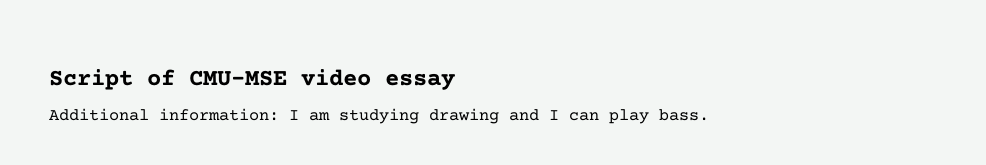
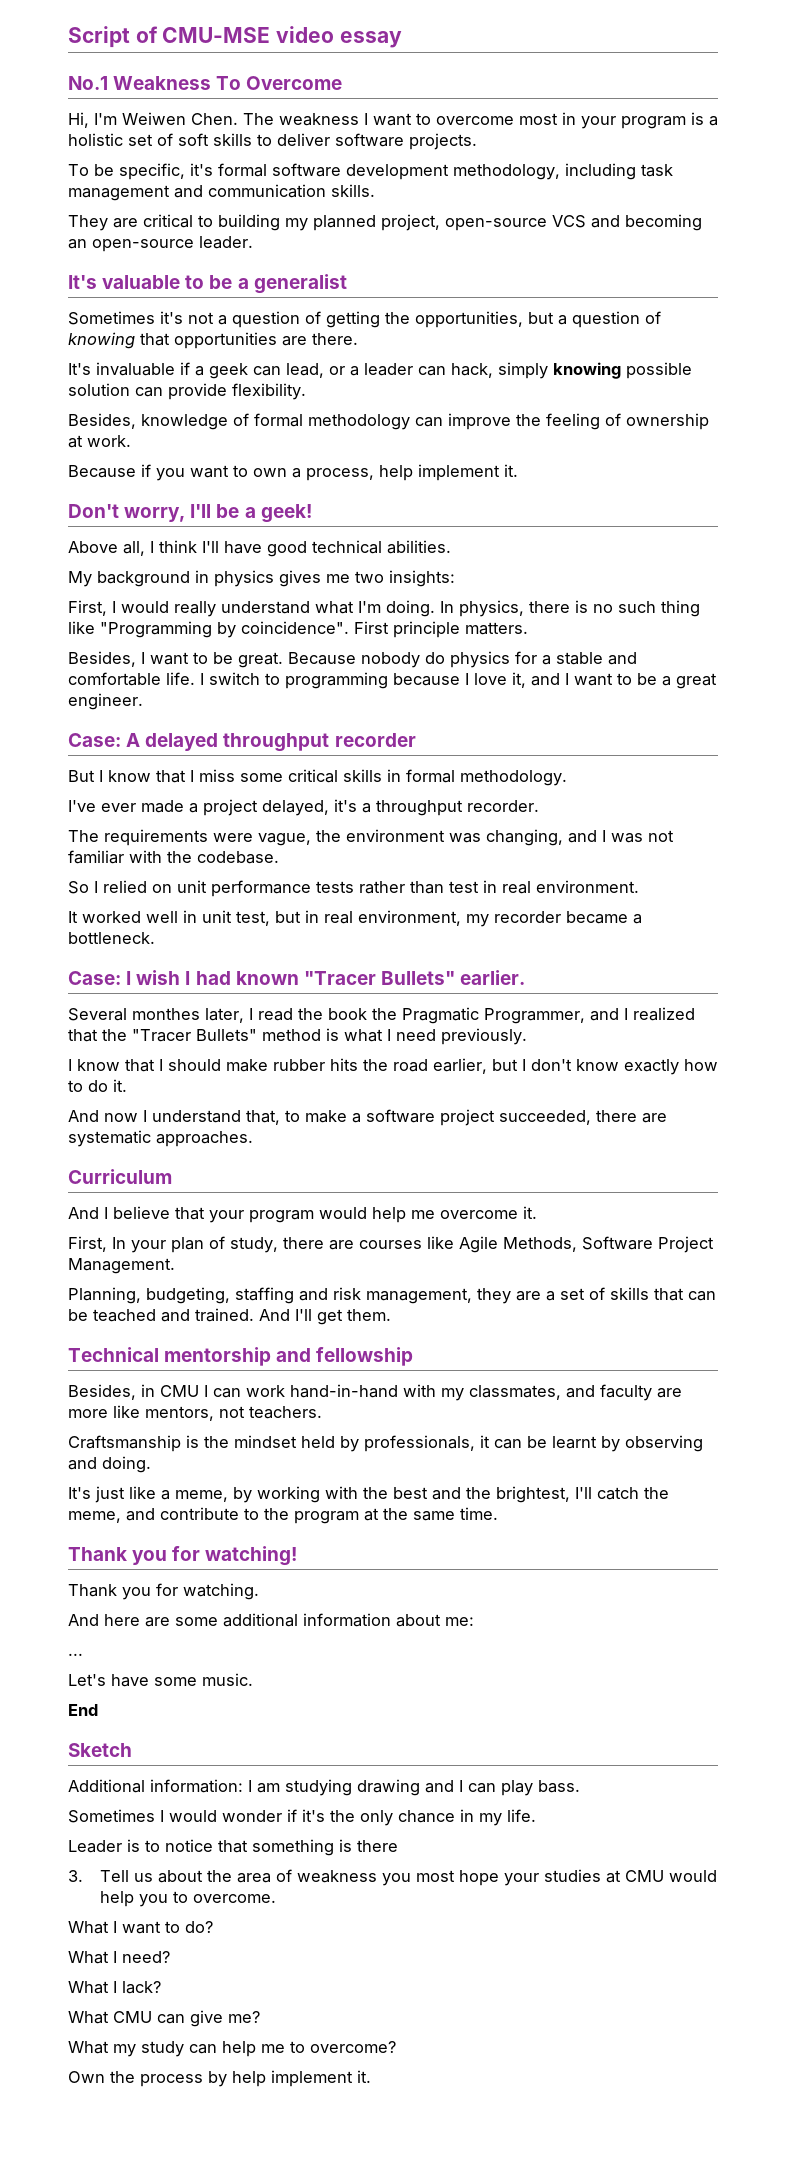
+ No.1 Weakness To Overcome
+ Hi, I'm Weiwen Chen. The weakness I want to overcome most in your program is a holistic set of soft skills to deliver software projects.
+ To be specific, it's formal software development methodology, including task management and communication skills.
+ They are critical to building my planned project, open-source VCS and becoming an open-source leader.
+ It's valuable to be a generalist
+ Sometimes it's not a question of getting the opportunities, but a question of knowing that opportunities are there.
+ It's invaluable if a geek can lead, or a leader can hack, simply knowing possible solution can provide flexibility.
+ Besides, knowledge of formal methodology can improve the feeling of ownership at work.
+ Because if you want to own a process, help implement it.
+ Don't worry, I'll be a geek!
+ Above all, I think I'll have good technical abilities.
+ My background in physics gives me two insights:
+ First, I would really understand what I'm doing. In physics, there is no such thing like "Programming by coincidence". First principle matters.
+ Besides, I want to be great. Because nobody do physics for a stable and comfortable life. I switch to programming because I love it, and I want to be a great engineer.
+ Case: A delayed throughput recorder
+ But I know that I miss some critical skills in formal methodology.
+ I've ever made a project delayed, it's a throughput recorder.
+ The requirements were vague, the environment was changing, and I was not familiar with the codebase.
+ So I relied on unit performance tests rather than test in real environment.
+ It worked well in unit test, but in real environment, my recorder became a bottleneck.
+ Case: I wish I had known "Tracer Bullets" earlier.
+ Several monthes later, I read the book the Pragmatic Programmer, and I realized that the "Tracer Bullets" method is what I need previously.
+ I know that I should make rubber hits the road earlier, but I don't know exactly how to do it.
+ And now I understand that, to make a software project succeeded, there are systematic approaches.
+ Curriculum
+ And I believe that your program would help me overcome it.
+ First, In your plan of study, there are courses like Agile Methods, Software Project Management.
+ Planning, budgeting, staffing and risk management, they are a set of skills that can be teached and trained. And I'll get them.
+ Technical mentorship and fellowship
+ Besides, in CMU I can work hand-in-hand with my classmates, and faculty are more like mentors, not teachers.
+ Craftsmanship is the mindset held by professionals, it can be learnt by observing and doing.
+ It's just like a meme, by working with the best and the brightest, I'll catch the meme, and contribute to the program at the same time.
+ Thank you for watching!
+ Thank you for watching.
+ And here are some additional information about me:
+ ...
+ Let's have some music.
+ End
+ Sketch
+ Sometimes I would wonder if it's the only chance in my life.
+ Leader is to notice that something is there
+ 3. Tell us about the area of weakness you most hope your studies at CMU would help you to overcome.
+ What I want to do?
+ What I need?
+ What I lack?
+ What CMU can give me?
+ What my study can help me to overcome?
+ Own the process by help implement it.

